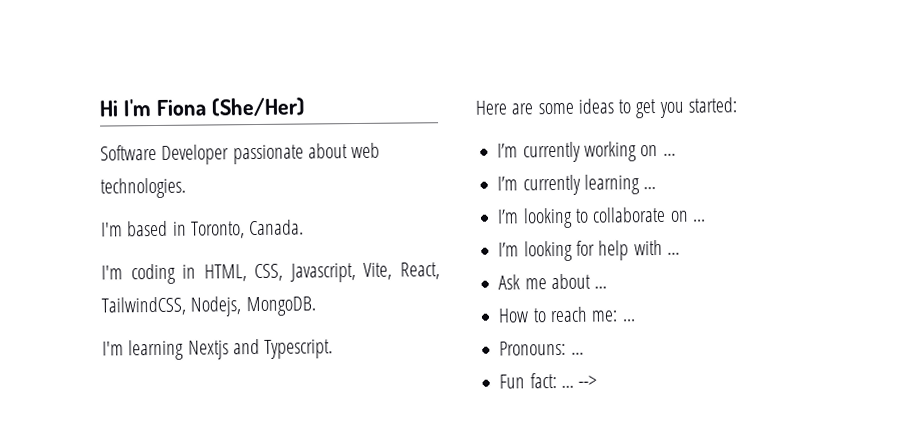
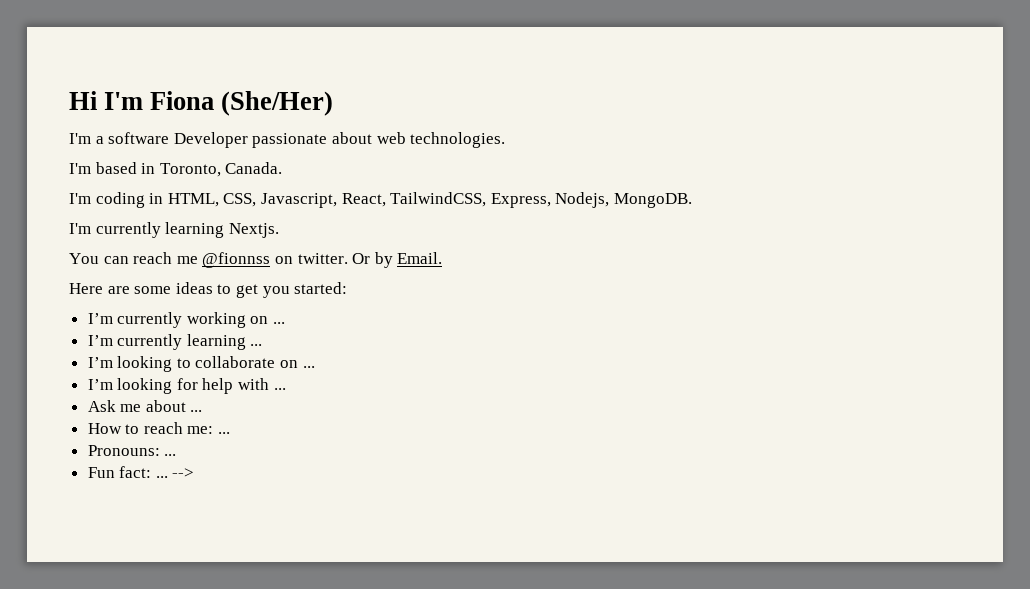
- Software Developer passionate about web technologies.
+ I'm a software Developer passionate about web technologies.
- I'm coding in HTML, CSS, Javascript, Vite, React, TailwindCSS, Nodejs, MongoDB.
+ I'm coding in HTML, CSS, Javascript, React, TailwindCSS, Express, Nodejs, MongoDB.
- I'm learning Nextjs and Typescript.
+ I'm currently learning Nextjs.
+ You can reach me @fionnss on twitter. Or by Email.

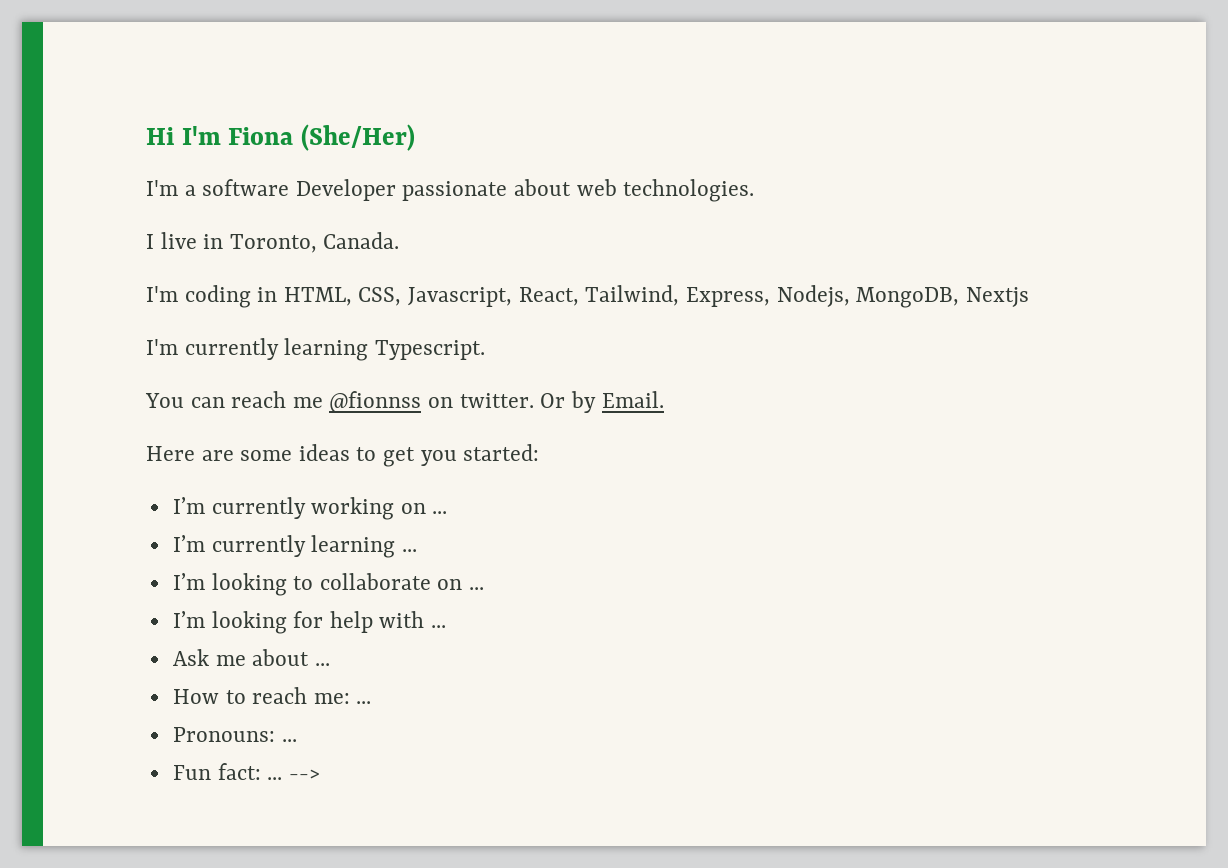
- I'm based in Toronto, Canada.
+ I live in Toronto, Canada.
- I'm coding in HTML, CSS, Javascript, React, TailwindCSS, Express, Nodejs, MongoDB.
- I'm currently learning Nextjs.
+ I'm coding in HTML, CSS, Javascript, React, Tailwind, Express, Nodejs, MongoDB, Nextjs
+ I'm currently learning Typescript.

